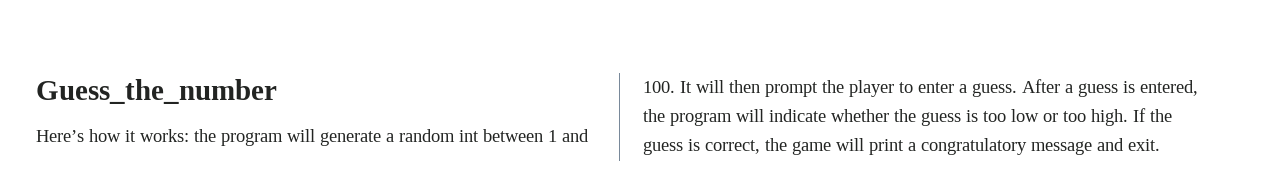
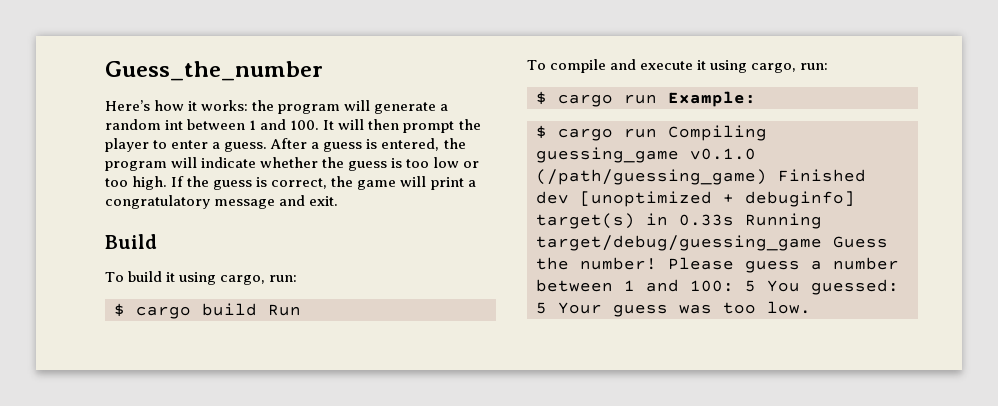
+ Build
+ To build it using cargo, run:
+ $ cargo build Run
+ To compile and execute it using cargo, run:
+ $ cargo run Example:
+ $ cargo run Compiling guessing_game v0.1.0 (/path/guessing_game) Finished dev [unoptimized + debuginfo] target(s) in 0.33s Running target/debug/guessing_game Guess the number! Please guess a number between 1 and 100: 5 You guessed: 5 Your guess was too low.

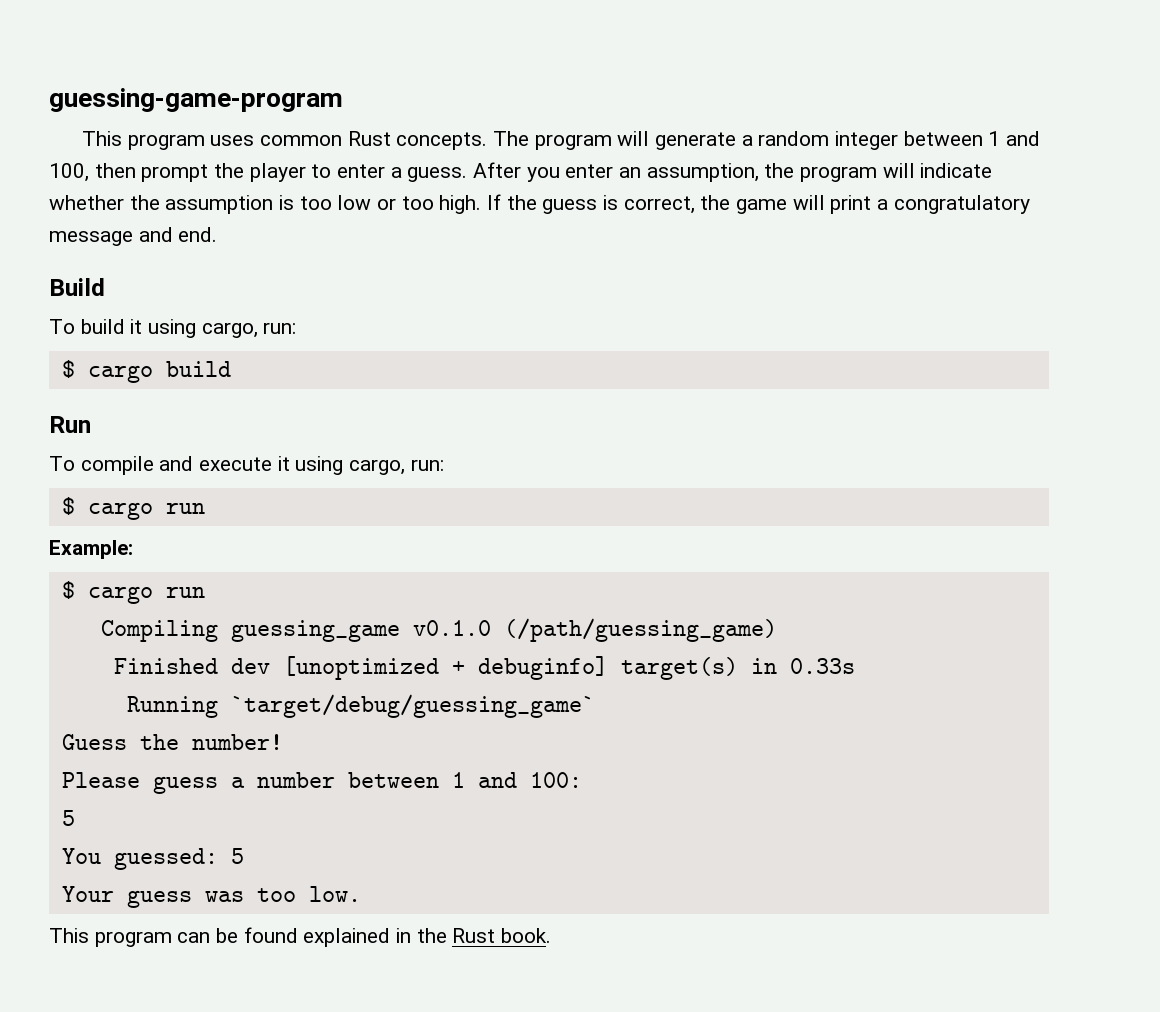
- Guess_the_number
- Here’s how it works: the program will generate a random int between 1 and 100. It will then prompt the player to enter a guess.
+ guessing-game-program
+ This program uses common Rust concepts. The program will generate a random integer between 1 and 100, then prompt the player to enter a guess.
- After a guess is entered, the program will indicate whether the guess is too low or too high.
+ After you enter an assumption, the program will indicate whether the assumption is too low or too high.
- If the guess is correct, the game will print a congratulatory message and exit.
+ If the guess is correct, the game will print a congratulatory message and end.
- $ cargo build Run
+ $ cargo build
+ Run
  To compile and execute it using cargo, run:
- $ cargo run Example:
- $ cargo run Compiling guessing_game v0.1.0 (/path/guessing_game) Finished dev [unoptimized + debuginfo] target(s) in 0.33s Running target/debug/guessing_game Guess the number! Please guess a number between 1 and 100: 5 You guessed: 5 Your guess was too low.
+ $ cargo run
+ Example:
+ $ cargo run
+ Compiling guessing_game v0.1.0 (/path/guessing_game)
+ Finished dev [unoptimized + debuginfo] target(s) in 0.33s
+ Running `target/debug/guessing_game`
+ Guess the number!
+ Please guess a number between 1 and 100:
+ 5
+ You guessed: 5
+ Your guess was too low.
+ This program can be found explained in the Rust book.

